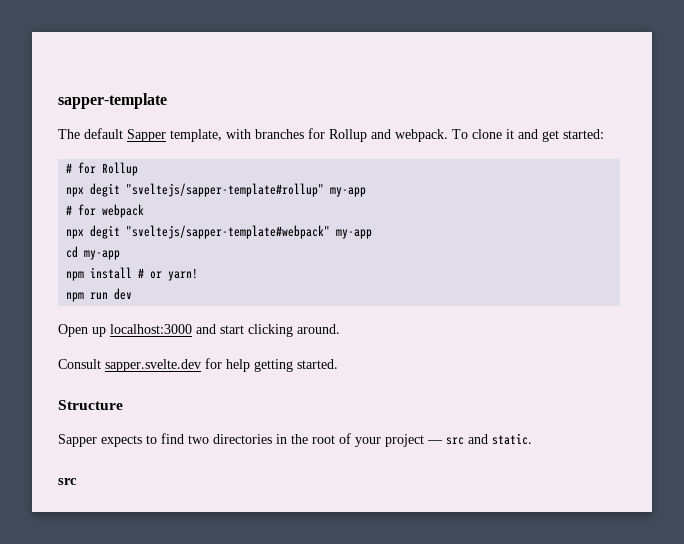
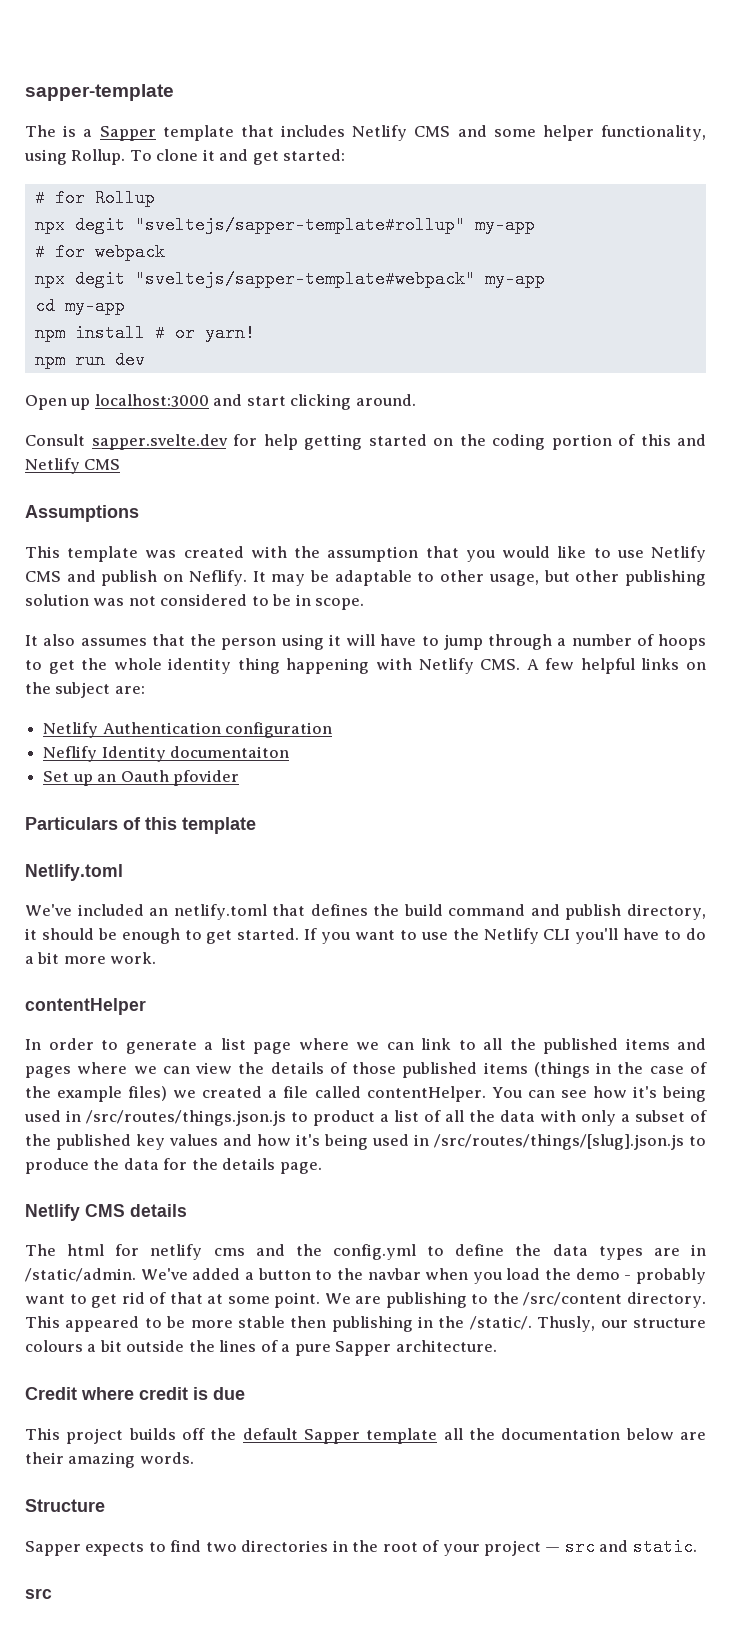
- The default Sapper template, with branches for Rollup and webpack.
+ The is a Sapper template that includes Netlify CMS and some helper functionality, using Rollup.
- Consult sapper.svelte.dev for help getting started.
+ Consult sapper.svelte.dev for help getting started on the coding portion of this and Netlify CMS
+ Assumptions
+ This template was created with the assumption that you would like to use Netlify CMS and publish on Neflify. It may be adaptable to other usage, but other publishing solution was not considered to be in scope.
+ It also assumes that the person using it will have to jump through a number of hoops to get the whole identity thing happening with Netlify CMS. A few helpful links on the subject are:
+ Netlify Authentication configuration
+ Neflify Identity documentaiton
+ Set up an Oauth pfovider
+ Particulars of this template
+ Netlify.toml
+ We've included an netlify.toml that defines the build command and publish directory, it should be enough to get started. If you want to use the Netlify CLI you'll have to do a bit more work.
+ contentHelper
+ In order to generate a list page where we can link to all the published items and pages where we can view the details of those published items (things in the case of the example files) we created a file called contentHelper. You can see how it's being used in /src/routes/things.json.js to product a list of all the data with only a subset of the published key values and how it's being used in /src/routes/things/[slug].json.js to produce the data for the details page.
+ Netlify CMS details
+ The html for netlify cms and the config.yml to define the data types are in /static/admin. We've added a button to the navbar when you load the demo - probably want to get rid of that at some point. We are publishing to the /src/content directory. This appeared to be more stable then publishing in the /static/. Thusly, our structure colours a bit outside the lines of a pure Sapper architecture.
+ Credit where credit is due
+ This project builds off the default Sapper template all the documentation below are their amazing words.

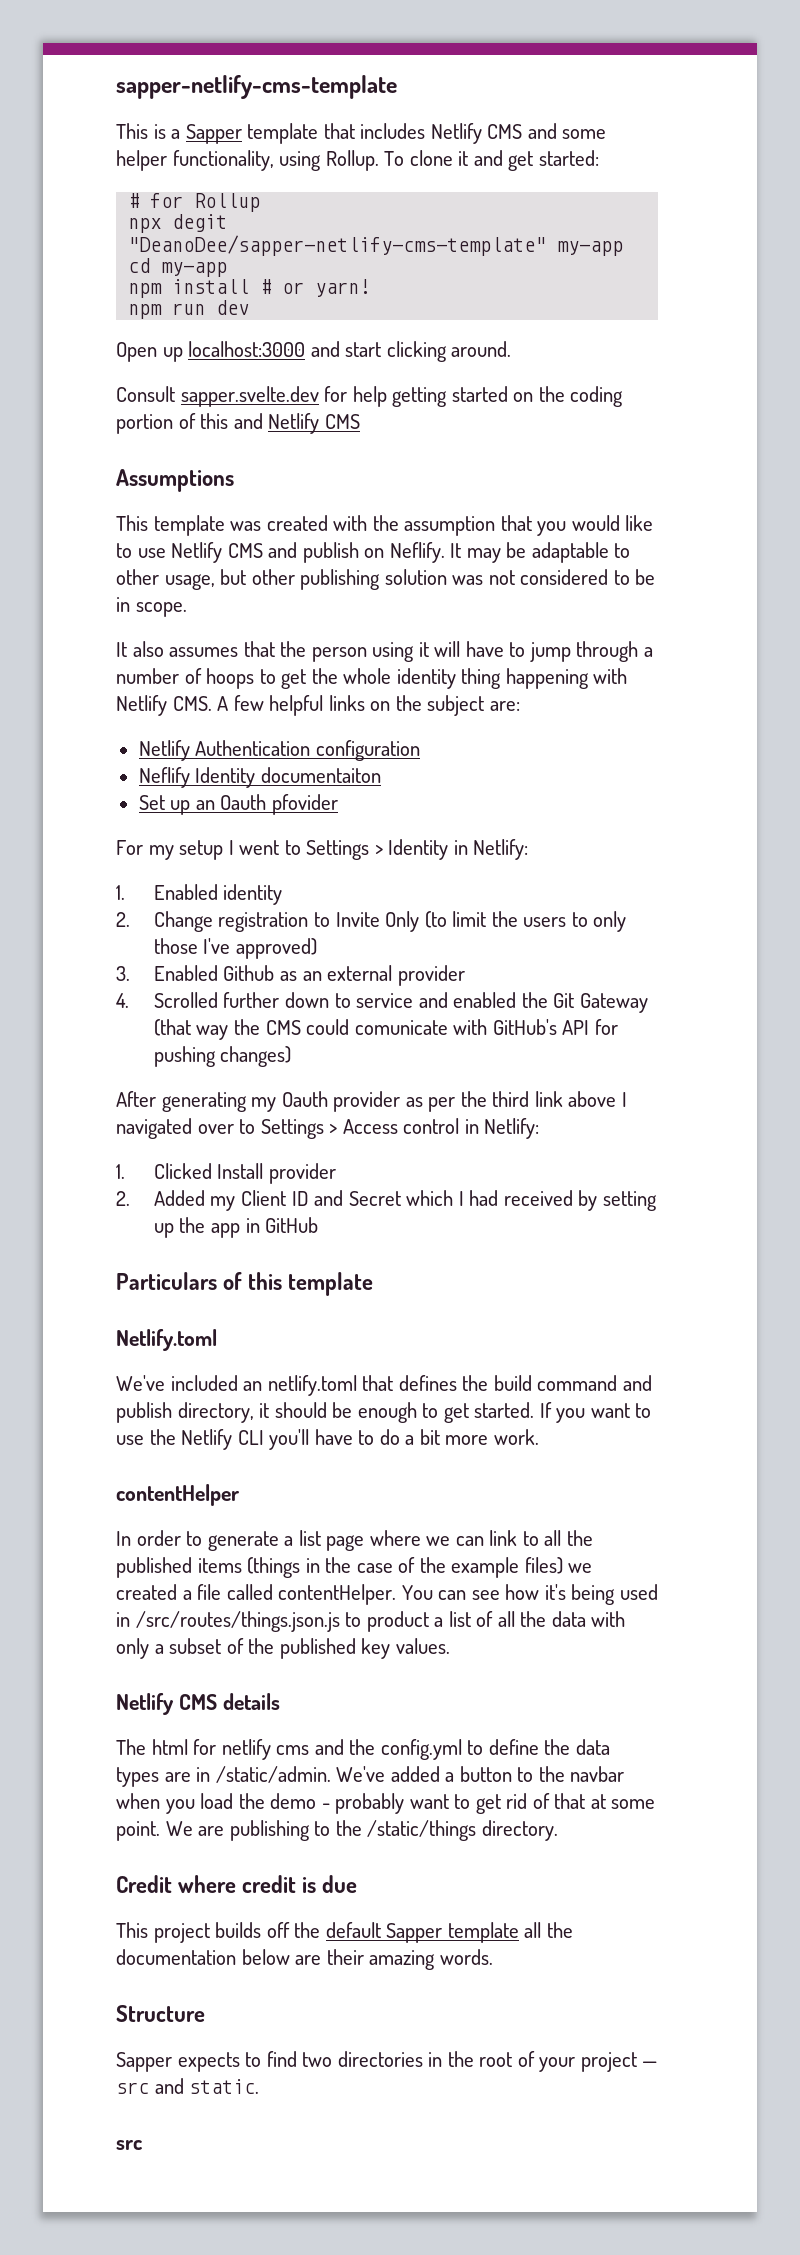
- sapper-template
- The is a Sapper template that includes Netlify CMS and some helper functionality, using Rollup.
+ sapper-netlify-cms-template
+ This is a Sapper template that includes Netlify CMS and some helper functionality, using Rollup.
- npx degit "sveltejs/sapper-template#rollup" my-app
- # for webpack
- npx degit "sveltejs/sapper-template#webpack" my-app
+ npx degit "DeanoDee/sapper-netlify-cms-template" my-app
+ For my setup I went to Settings > Identity in Netlify:
+ 1. Enabled identity
+ 2. Change registration to Invite Only (to limit the users to only those I've approved)
+ 3. Enabled Github as an external provider
+ 4. Scrolled further down to service and enabled the Git Gateway (that way the CMS could comunicate with GitHub's API for pushing changes)
+ After generating my Oauth provider as per the third link above I navigated over to Settings > Access control in Netlify:
+ 1. Clicked Install provider
+ 2. Added my Client ID and Secret which I had received by setting up the app in GitHub
- In order to generate a list page where we can link to all the published items and pages where we can view the details of those published items (things in the case of the example files) we created a file called contentHelper.
+ In order to generate a list page where we can link to all the published items (things in the case of the example files) we created a file called contentHelper.
- You can see how it's being used in /src/routes/things.json.js to product a list of all the data with only a subset of the published key values and how it's being used in /src/routes/things/[slug].json.js to produce the data for the details page.
+ You can see how it's being used in /src/routes/things.json.js to product a list of all the data with only a subset of the published key values.
- We are publishing to the /src/content directory. This appeared to be more stable then publishing in the /static/. Thusly, our structure colours a bit outside the lines of a pure Sapper architecture.
+ We are publishing to the /static/things directory.

